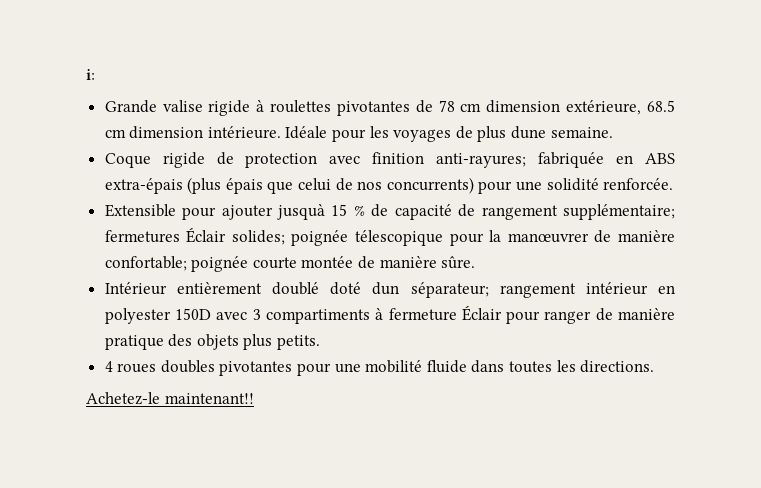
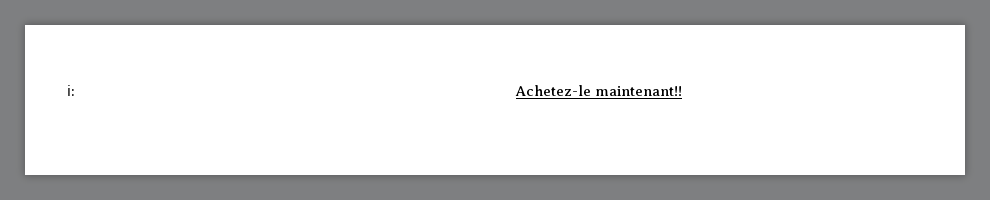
- Grande valise rigide à roulettes pivotantes de 78 cm dimension extérieure, 68.5 cm dimension intérieure. Idéale pour les voyages de plus dune semaine.
- Coque rigide de protection avec finition anti-rayures; fabriquée en ABS extra-épais (plus épais que celui de nos concurrents) pour une solidité renforcée.
- Extensible pour ajouter jusquà 15 % de capacité de rangement supplémentaire; fermetures Éclair solides; poignée télescopique pour la manœuvrer de manière confortable; poignée courte montée de manière sûre.
- Intérieur entièrement doublé doté dun séparateur; rangement intérieur en polyester 150D avec 3 compartiments à fermeture Éclair pour ranger de manière pratique des objets plus petits.
- 4 roues doubles pivotantes pour une mobilité fluide dans toutes les directions.

